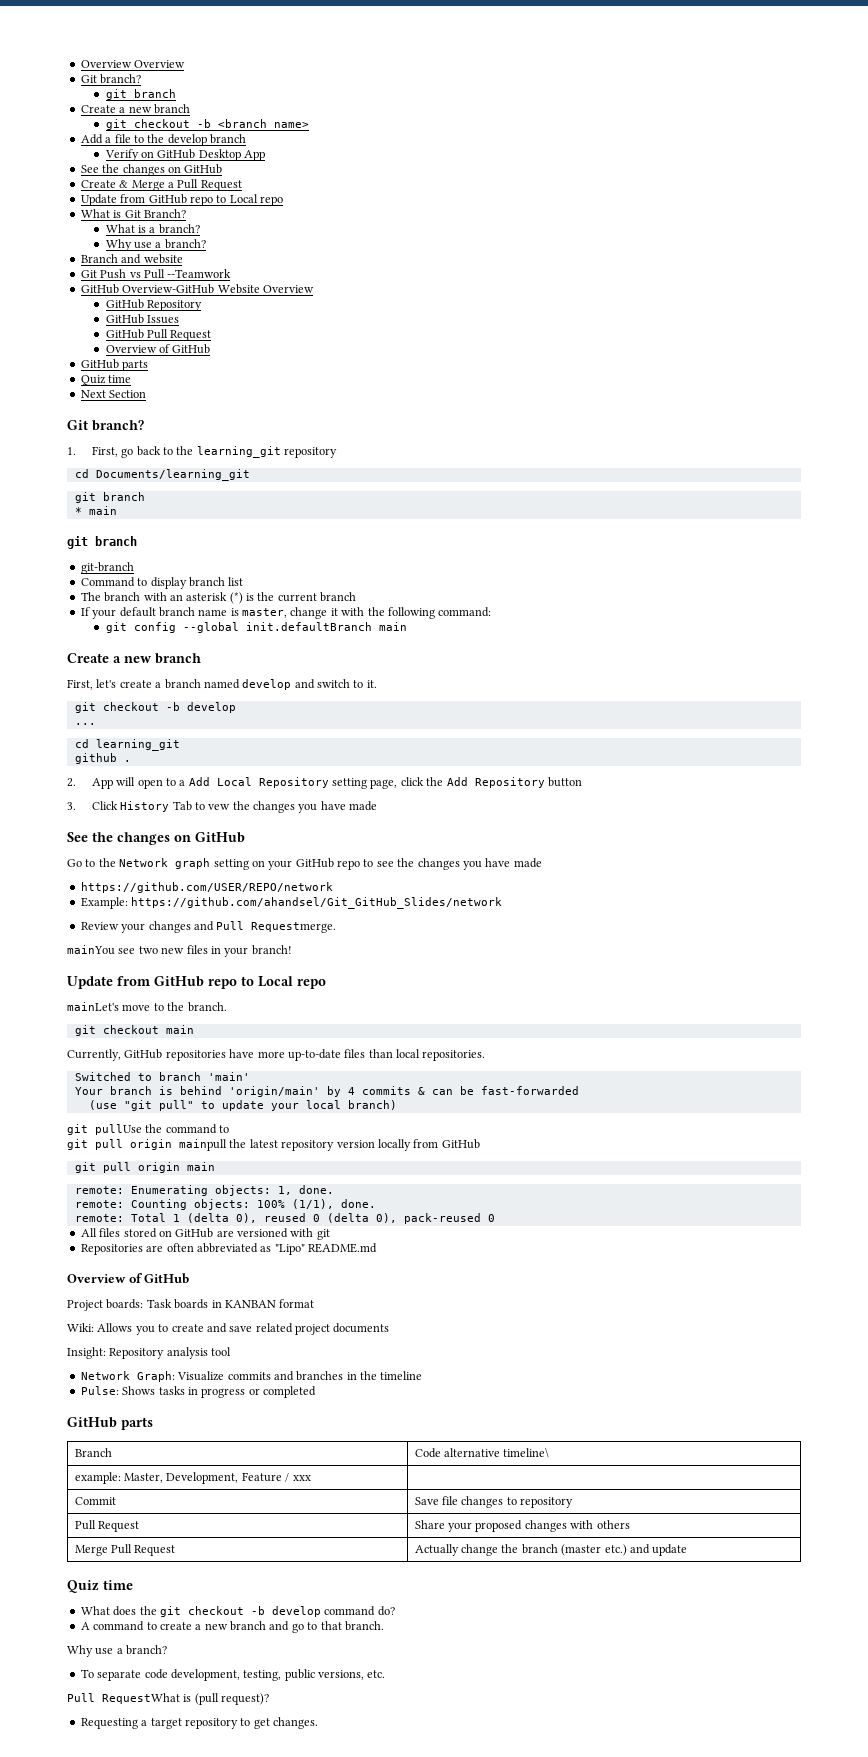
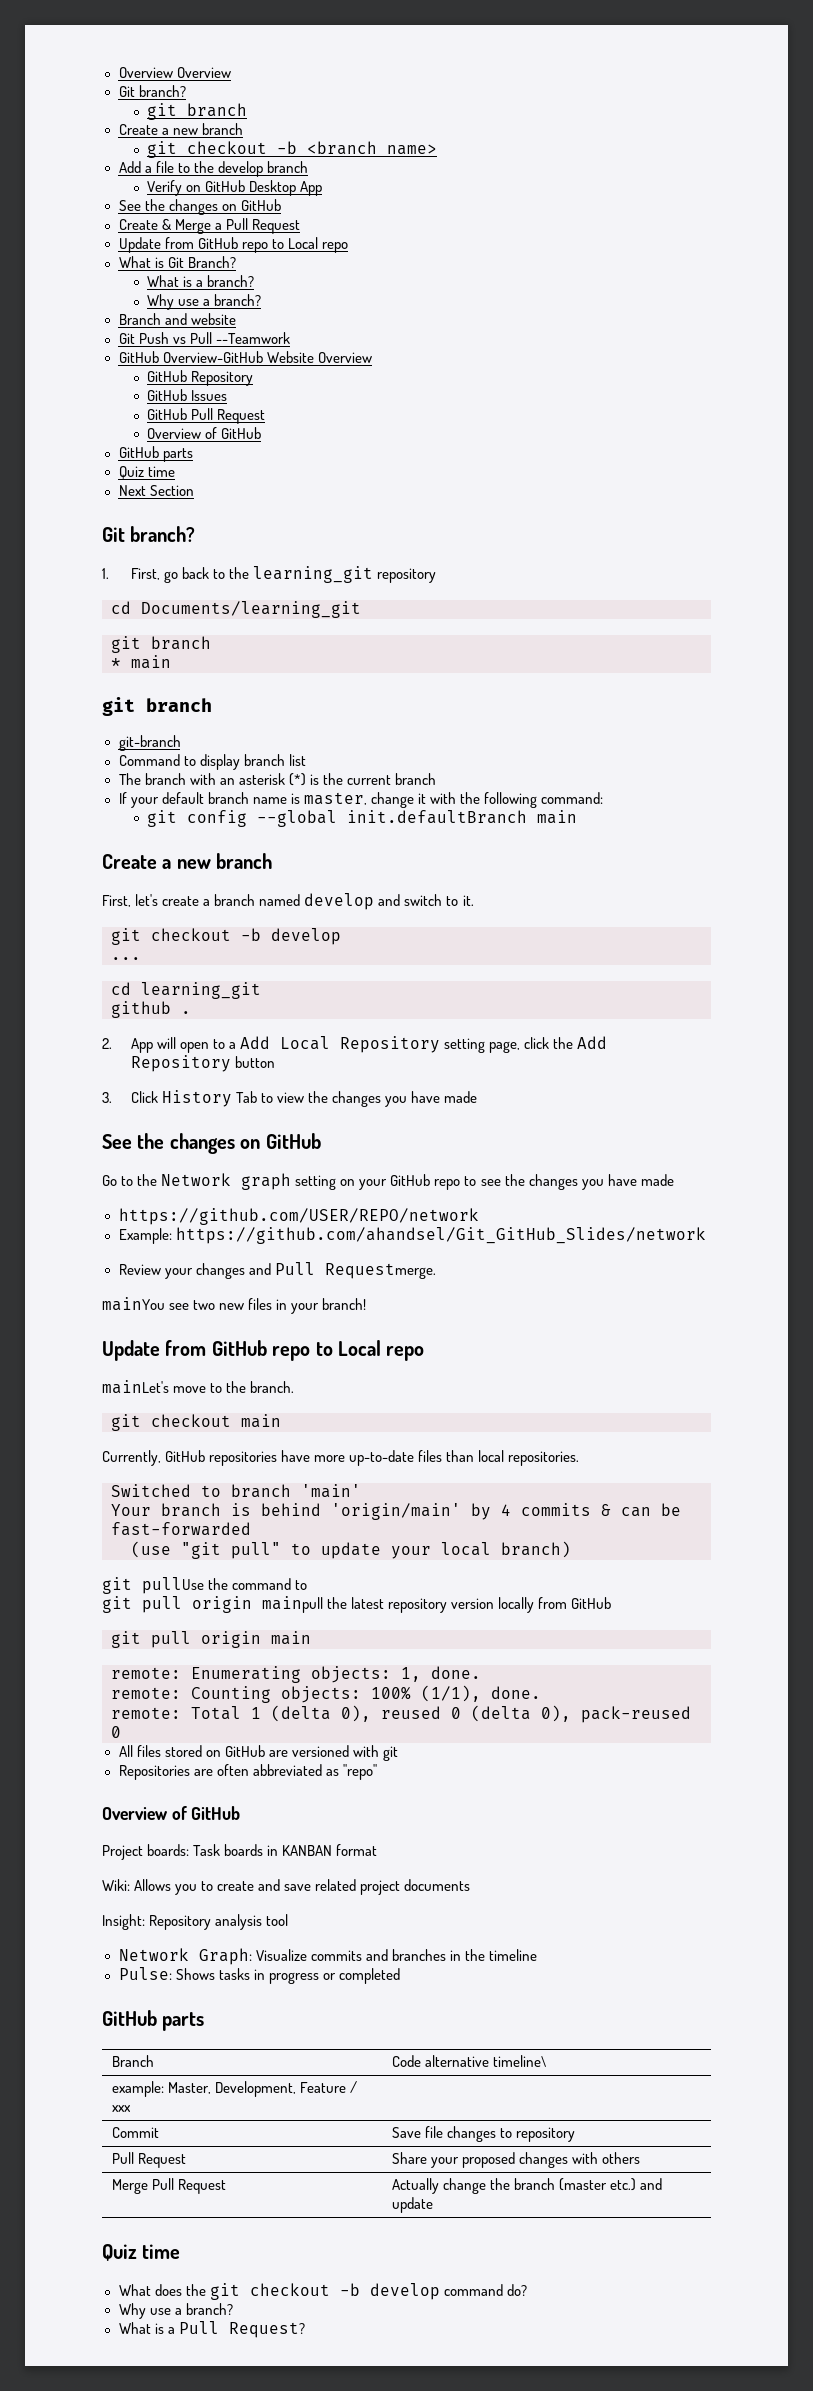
- 3. Click History Tab to vew the changes you have made
+ 3. Click History Tab to view the changes you have made
- Repositories are often abbreviated as "Lipo" README.md
+ Repositories are often abbreviated as "repo"
  What does the git checkout -b develop command do?
- A command to create a new branch and go to that branch.
  Why use a branch?
- To separate code development, testing, public versions, etc.
- Pull RequestWhat is (pull request)?
- Requesting a target repository to get changes.
+ What is a Pull Request?

